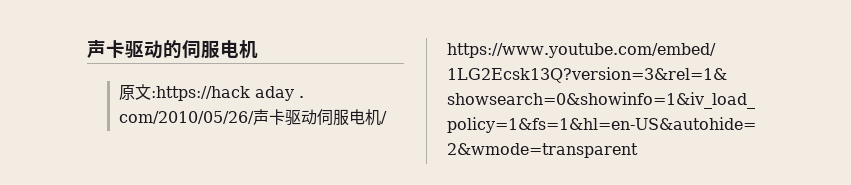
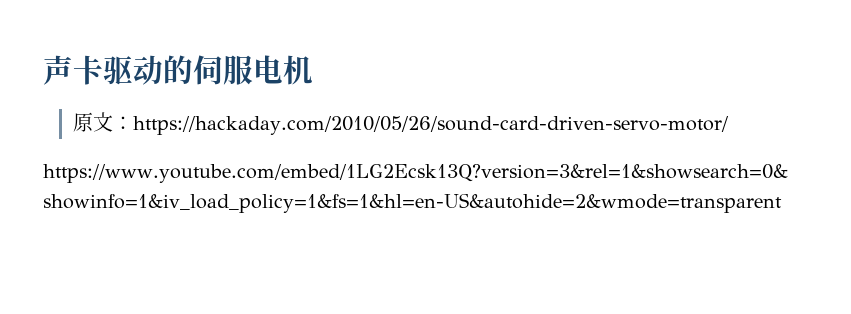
- 原文:https://hack aday . com/2010/05/26/声卡驱动伺服电机/
+ 原文：https://hackaday.com/2010/05/26/sound-card-driven-servo-motor/

